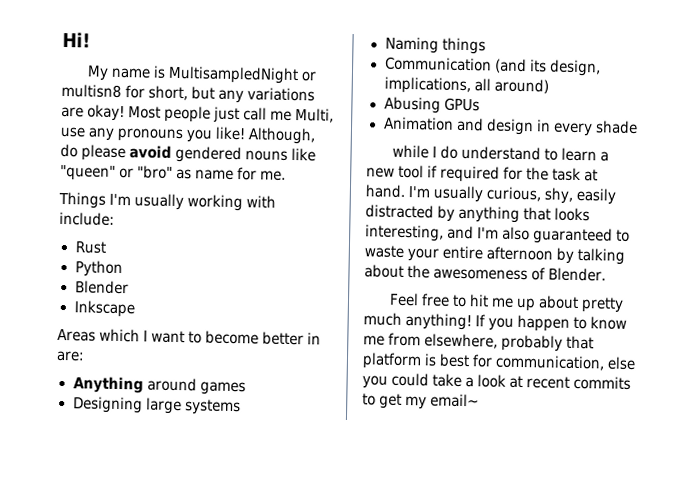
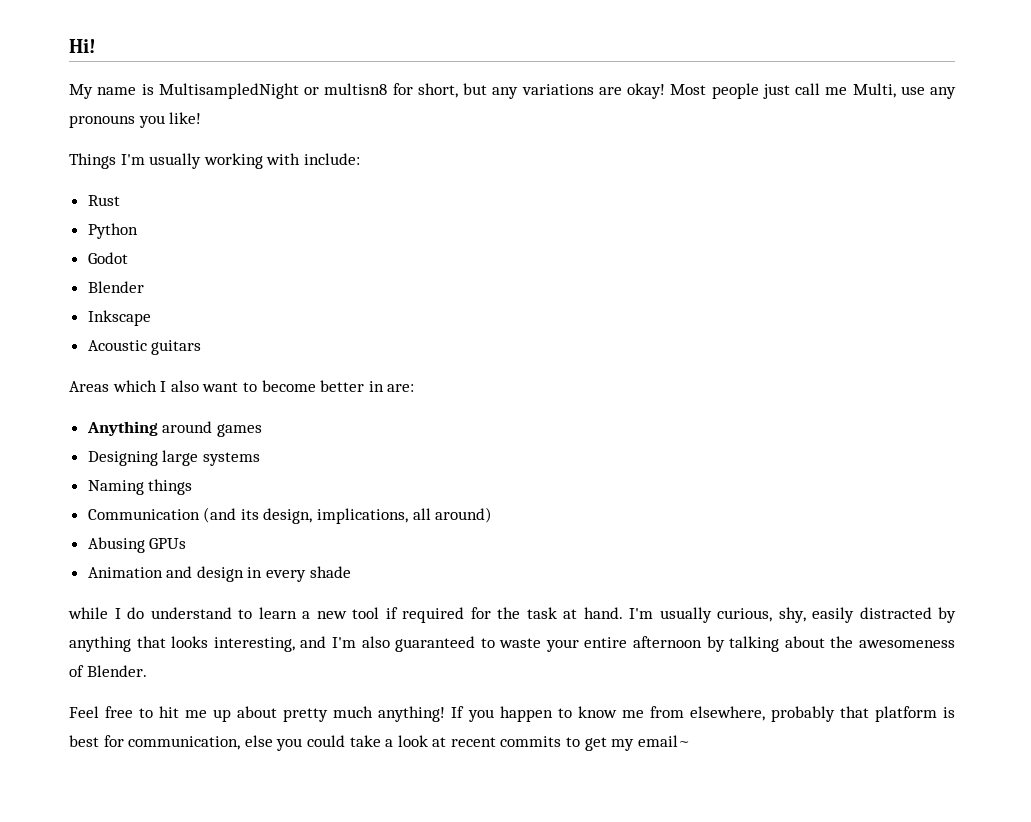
- Although, do please avoid gendered nouns like "queen" or "bro" as name for me.
+ Godot
+ Acoustic guitars
- Areas which I want to become better in are:
+ Areas which I also want to become better in are:

